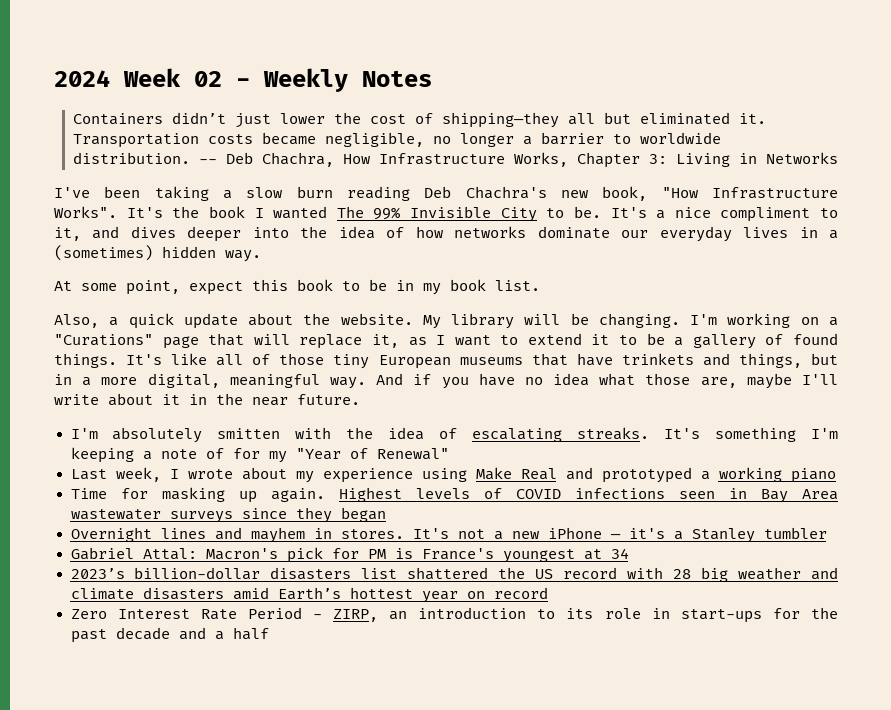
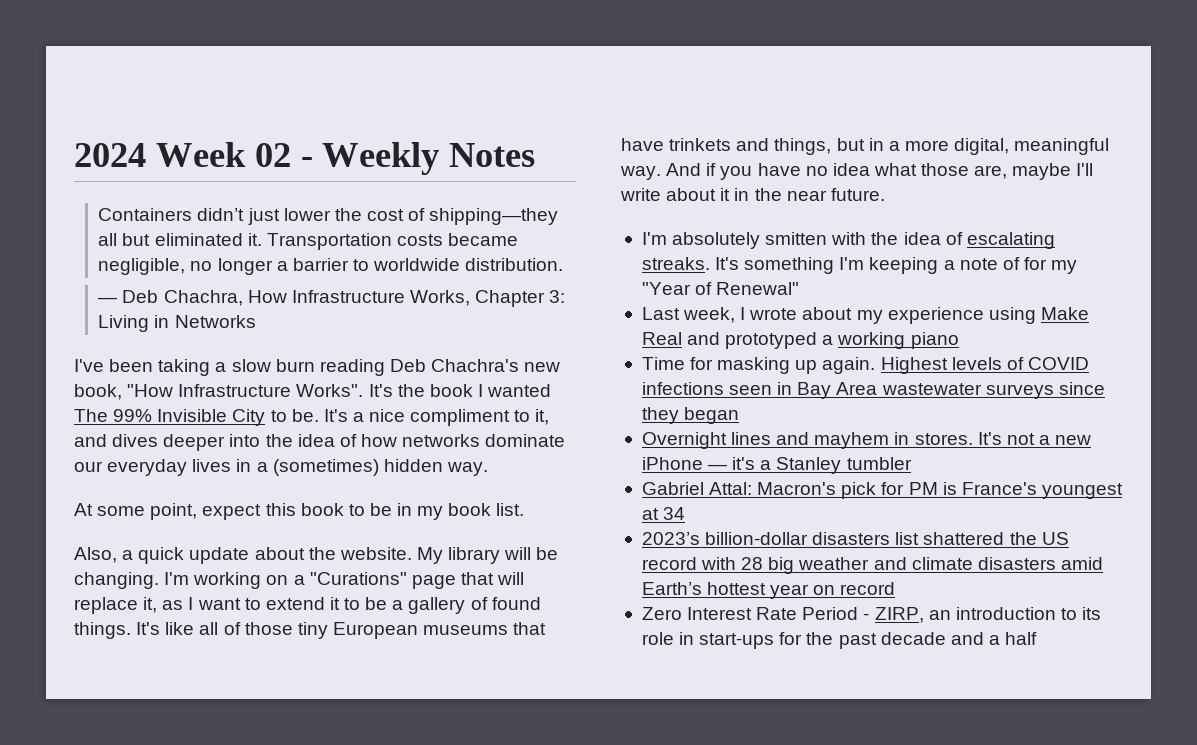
- Transportation costs became negligible, no longer a barrier to worldwide distribution. -- Deb Chachra, How Infrastructure Works, Chapter 3: Living in Networks
+ Transportation costs became negligible, no longer a barrier to worldwide distribution.
+ — Deb Chachra, How Infrastructure Works, Chapter 3: Living in Networks

